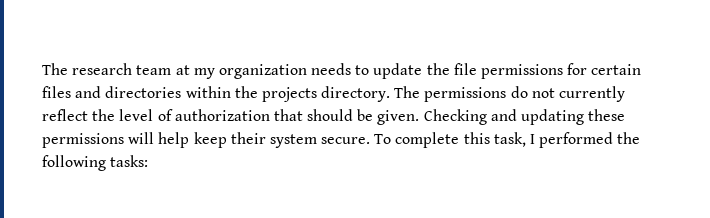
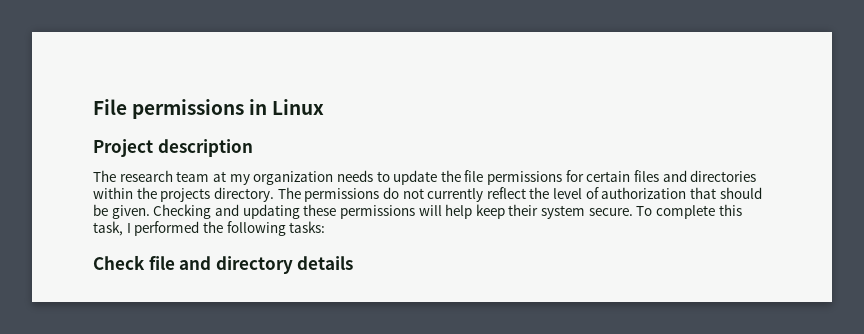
+ File permissions in Linux
+ Project description
+ Check file and directory details

